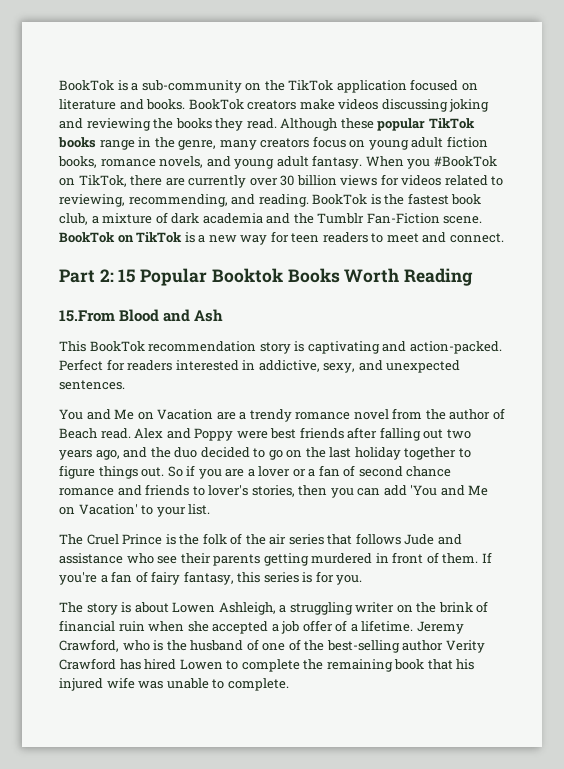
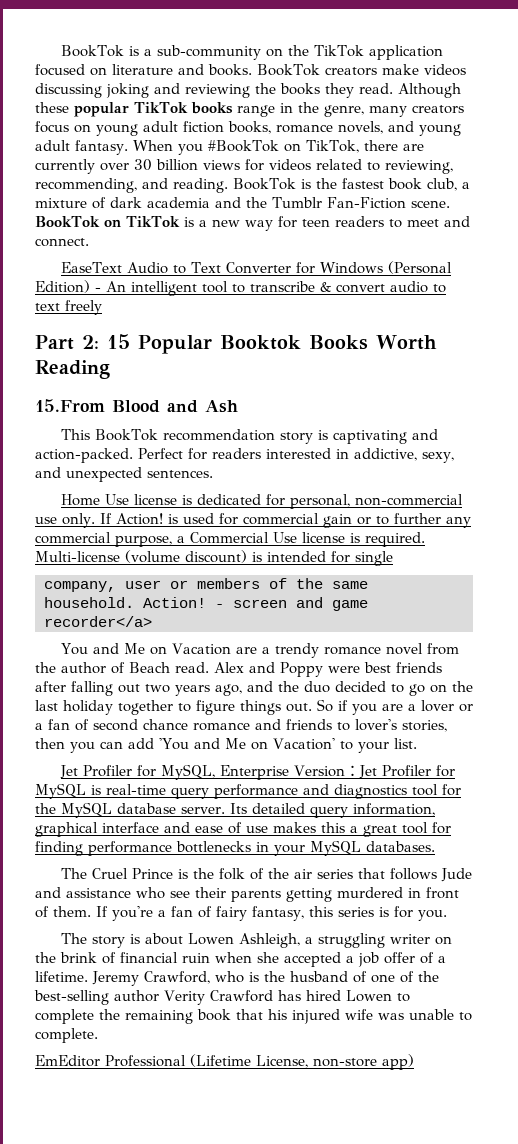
+ EaseText Audio to Text Converter for Windows (Personal Edition) - An intelligent tool to transcribe & convert audio to text freely
+ Home Use license is dedicated for personal, non-commercial use only. If Action! is used for commercial gain or to further any commercial purpose, a Commercial Use license is required. Multi-license (volume discount) is intended for single
+ company, user or members of the same household. Action! - screen and game recorder</a>
+ Jet Profiler for MySQL, Enterprise Version：Jet Profiler for MySQL is real-time query performance and diagnostics tool for the MySQL database server. Its detailed query information, graphical interface and ease of use makes this a great tool for finding performance bottlenecks in your MySQL databases.
+ EmEditor Professional (Lifetime License, non-store app)

